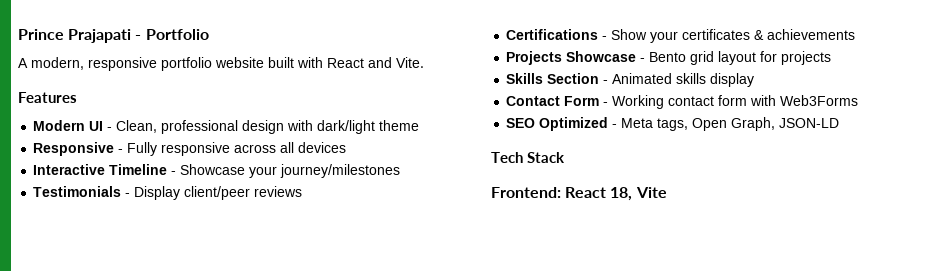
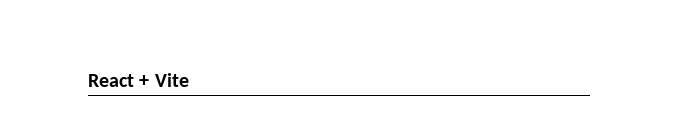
- Prince Prajapati - Portfolio
- A modern, responsive portfolio website built with React and Vite.
- Features
- Modern UI - Clean, professional design with dark/light theme
- Responsive - Fully responsive across all devices
- Interactive Timeline - Showcase your journey/milestones
- Testimonials - Display client/peer reviews
- Certifications - Show your certificates & achievements
- Projects Showcase - Bento grid layout for projects
- Skills Section - Animated skills display
- Contact Form - Working contact form with Web3Forms
- SEO Optimized - Meta tags, Open Graph, JSON-LD
- Tech Stack
- Frontend: React 18, Vite
+ React + Vite

